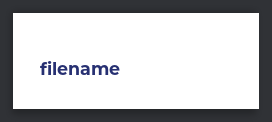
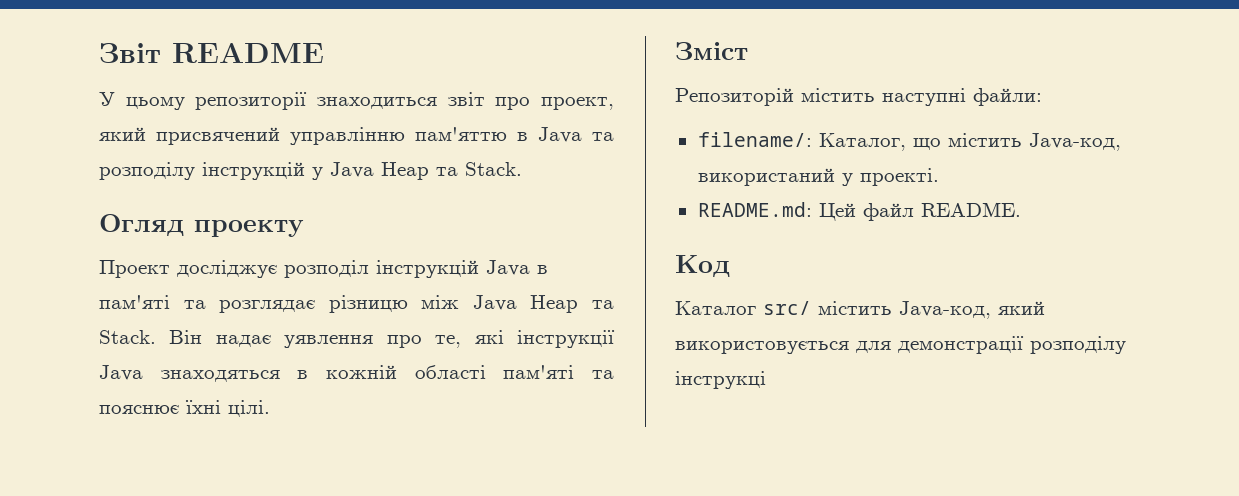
- filename
+ Звіт README
+ У цьому репозиторії знаходиться звіт про проект, який присвячений управлінню пам'яттю в Java та розподілу інструкцій у Java Heap та Stack.
+ Огляд проекту
+ Проект досліджує розподіл інструкцій Java в пам'яті та розглядає різницю між Java Heap та Stack. Він надає уявлення про те, які інструкції Java знаходяться в кожній області пам'яті та пояснює їхні цілі.
+ Зміст
+ Репозиторій містить наступні файли:
+ filename/: Каталог, що містить Java-код, використаний у проекті.
+ README.md: Цей файл README.
+ Код
+ Каталог src/ містить Java-код, який використовується для демонстрації розподілу інструкці

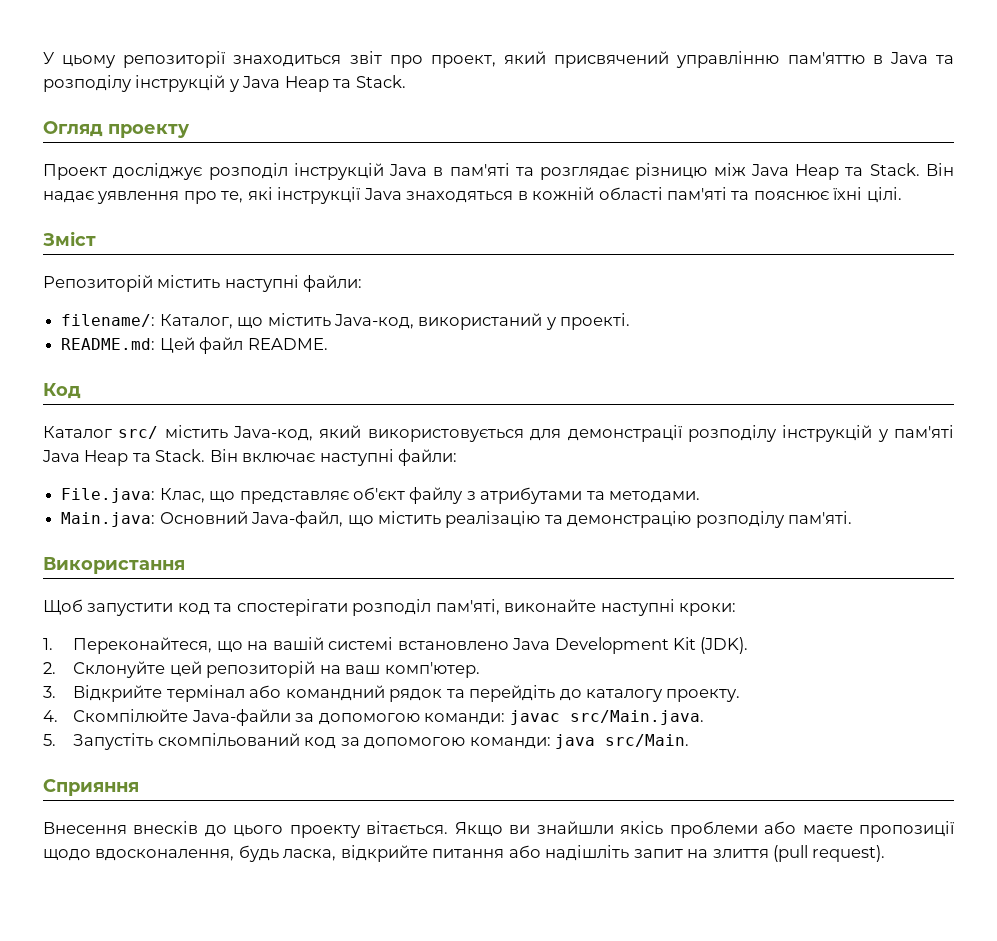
- Звіт README
- Каталог src/ містить Java-код, який використовується для демонстрації розподілу інструкці
+ Каталог src/ містить Java-код, який використовується для демонстрації розподілу інструкцій у пам'яті Java Heap та Stack. Він включає наступні файли:
+ File.java: Клас, що представляє об'єкт файлу з атрибутами та методами.
+ Main.java: Основний Java-файл, що містить реалізацію та демонстрацію розподілу пам'яті.
+ Використання
+ Щоб запустити код та спостерігати розподіл пам'яті, виконайте наступні кроки:
+ 1. Переконайтеся, що на вашій системі встановлено Java Development Kit (JDK).
+ 2. Склонуйте цей репозиторій на ваш комп'ютер.
+ 3. Відкрийте термінал або командний рядок та перейдіть до каталогу проекту.
+ 4. Скомпілюйте Java-файли за допомогою команди: javac src/Main.java.
+ 5. Запустіть скомпільований код за допомогою команди: java src/Main.
+ Сприяння
+ Внесення внесків до цього проекту вітається. Якщо ви знайшли якісь проблеми або маєте пропозиції щодо вдосконалення, будь ласка, відкрийте питання або надішліть запит на злиття (pull request).

